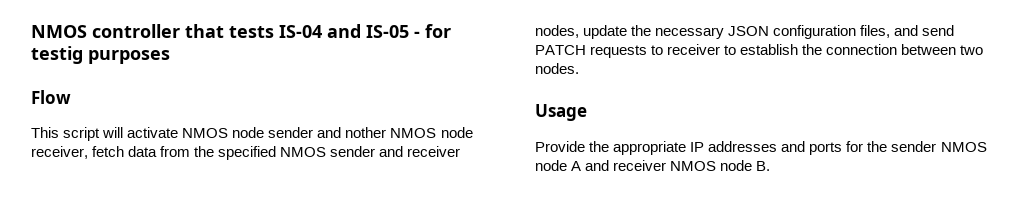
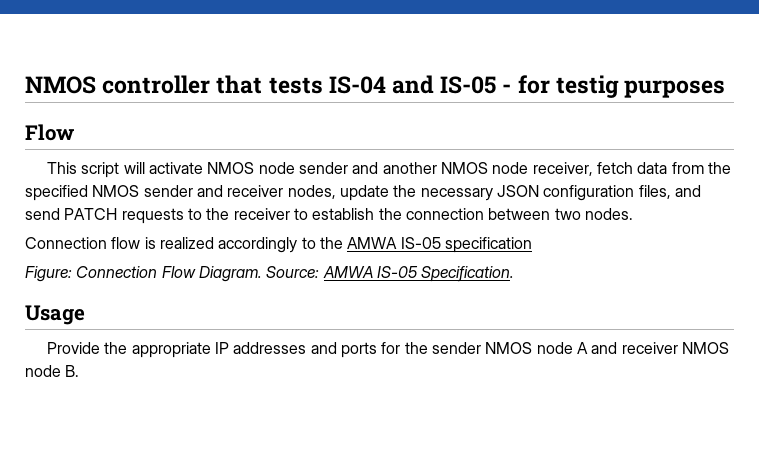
- This script will activate NMOS node sender and nother NMOS node receiver, fetch data from the specified NMOS sender and receiver nodes, update the necessary JSON configuration files, and send PATCH requests to receiver to establish the connection between two nodes.
+ This script will activate NMOS node sender and another NMOS node receiver, fetch data from the specified NMOS sender and receiver nodes, update the necessary JSON configuration files, and send PATCH requests to the receiver to establish the connection between two nodes.
+ Connection flow is realized accordingly to the AMWA IS-05 specification
+ Figure: Connection Flow Diagram. Source: AMWA IS-05 Specification.

